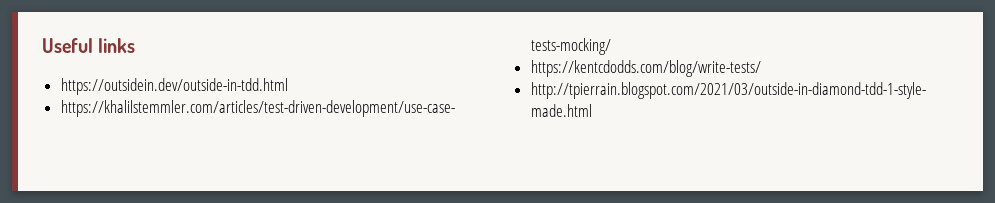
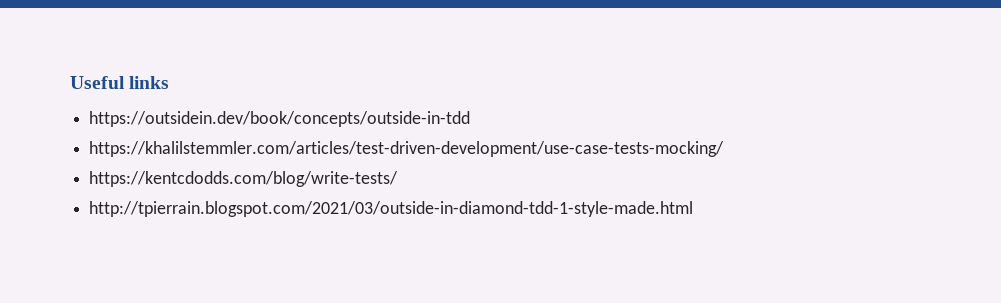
- https://outsidein.dev/outside-in-tdd.html
+ https://outsidein.dev/book/concepts/outside-in-tdd

